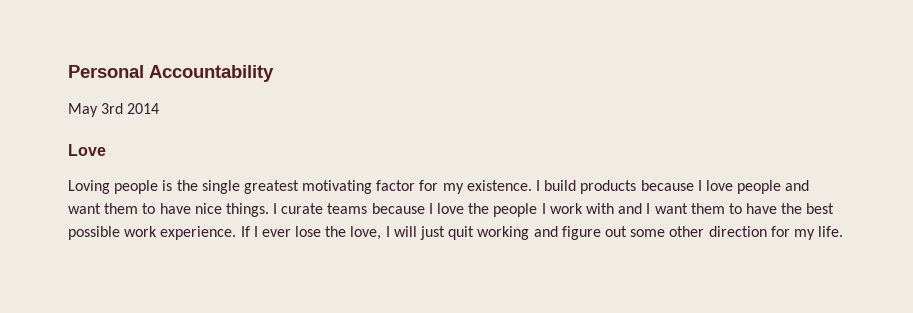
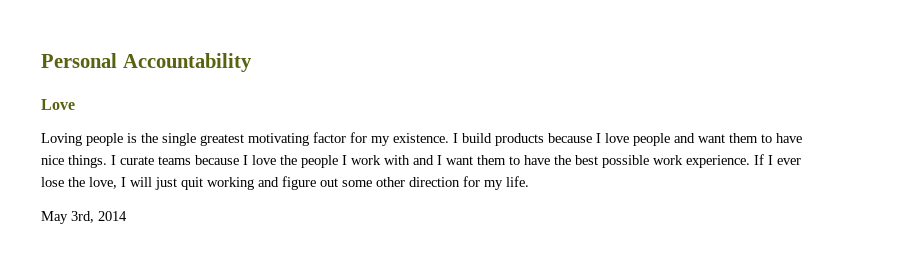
- May 3rd 2014
+ May 3rd, 2014

